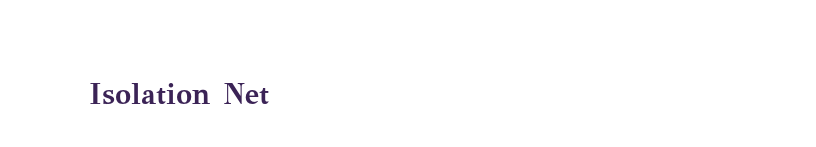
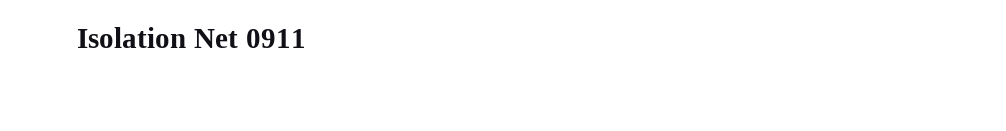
- Isolation Net
+ Isolation Net 0911

